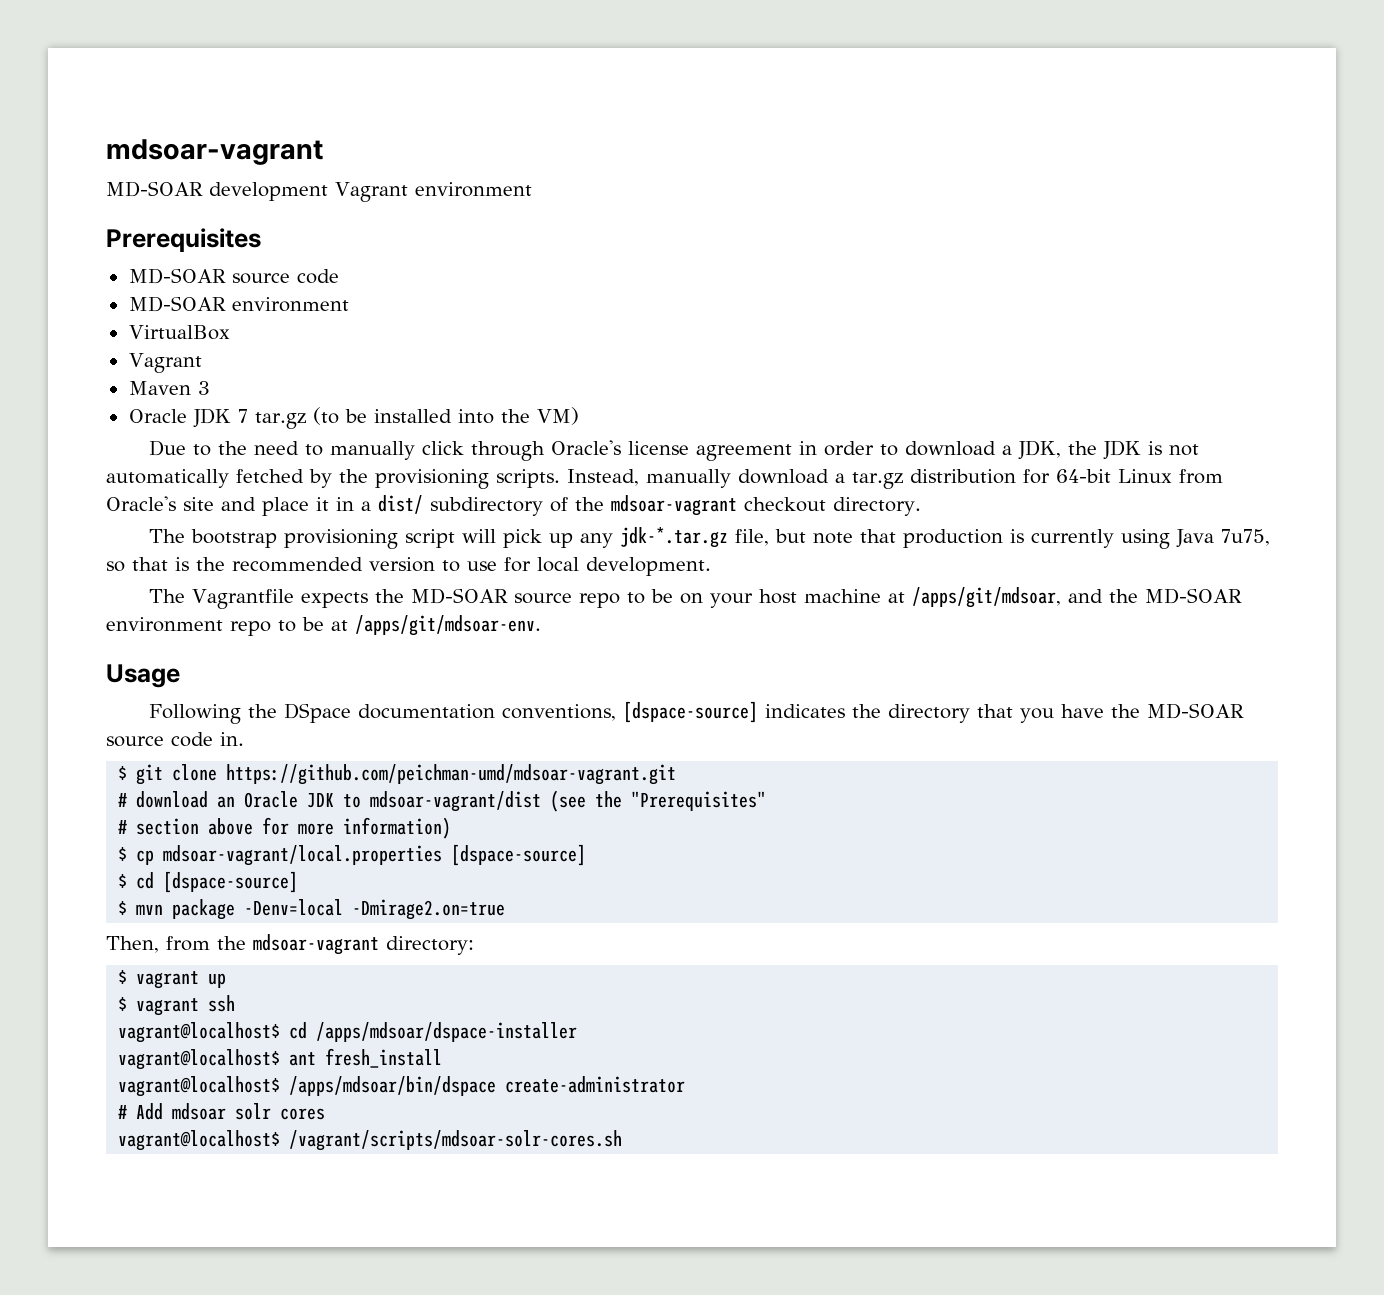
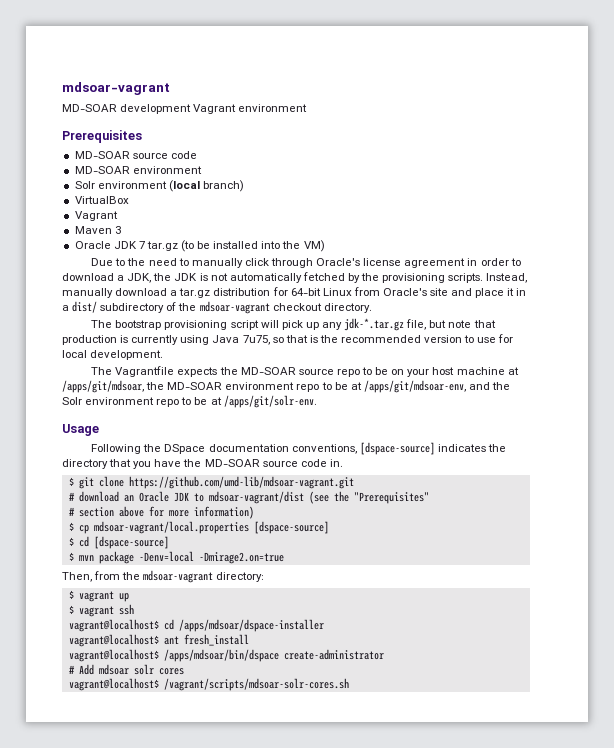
+ Solr environment (local branch)
- The Vagrantfile expects the MD-SOAR source repo to be on your host machine at /apps/git/mdsoar, and the MD-SOAR environment repo to be at /apps/git/mdsoar-env.
+ The Vagrantfile expects the MD-SOAR source repo to be on your host machine at /apps/git/mdsoar, the MD-SOAR environment repo to be at /apps/git/mdsoar-env, and the Solr environment repo to be at /apps/git/solr-env.
- $ git clone https://github.com/peichman-umd/mdsoar-vagrant.git
+ $ git clone https://github.com/umd-lib/mdsoar-vagrant.git

